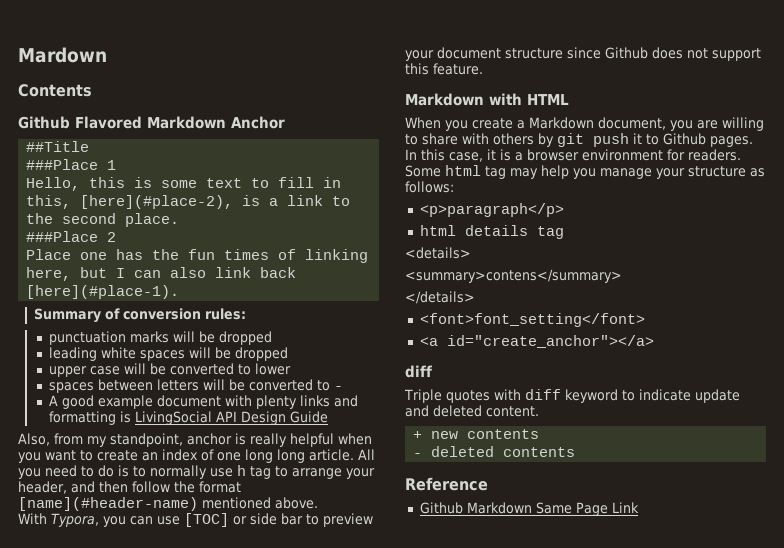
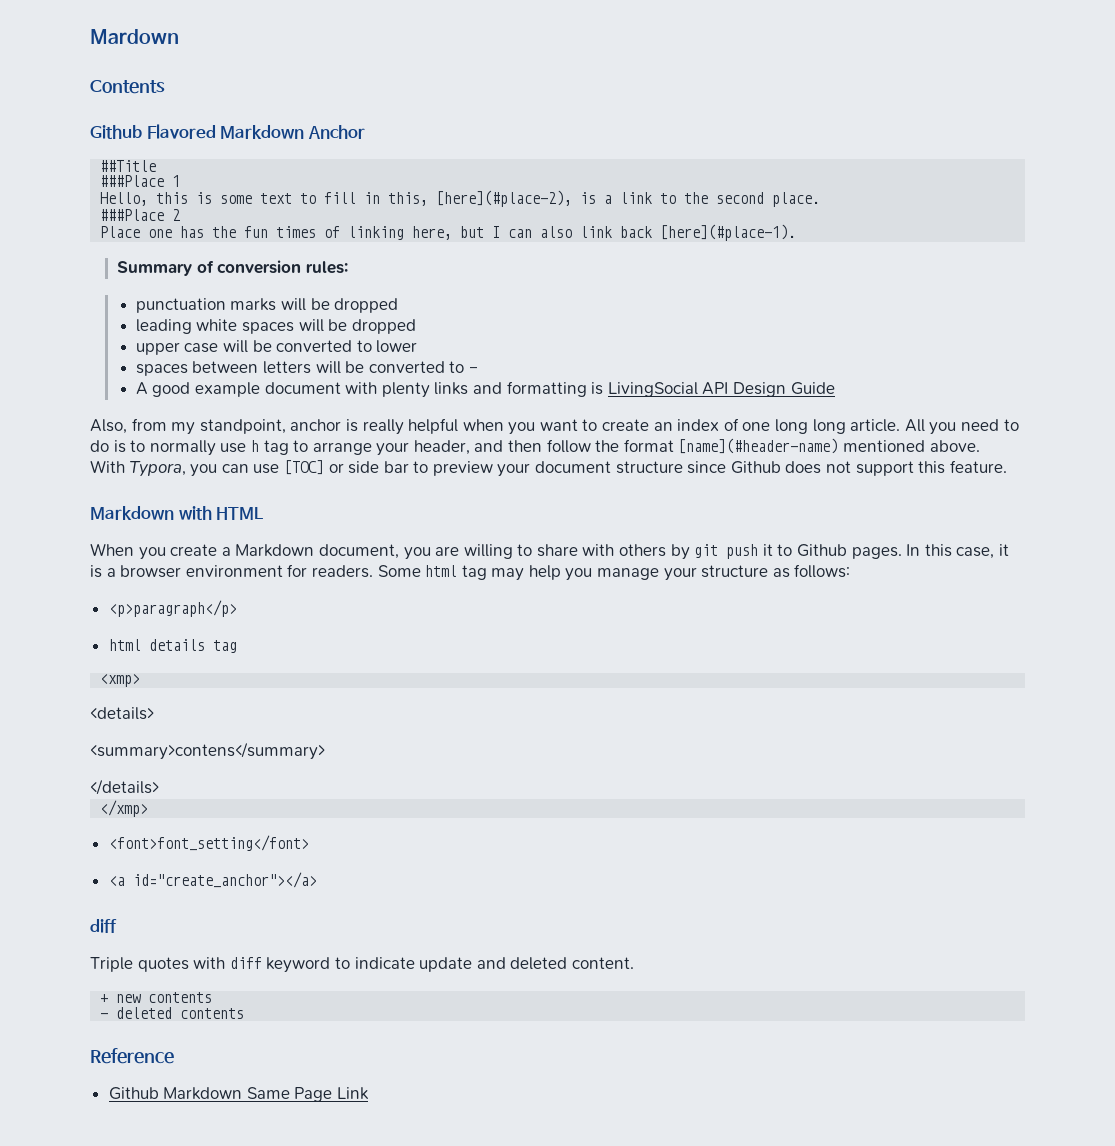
+ <xmp>
+ </xmp>

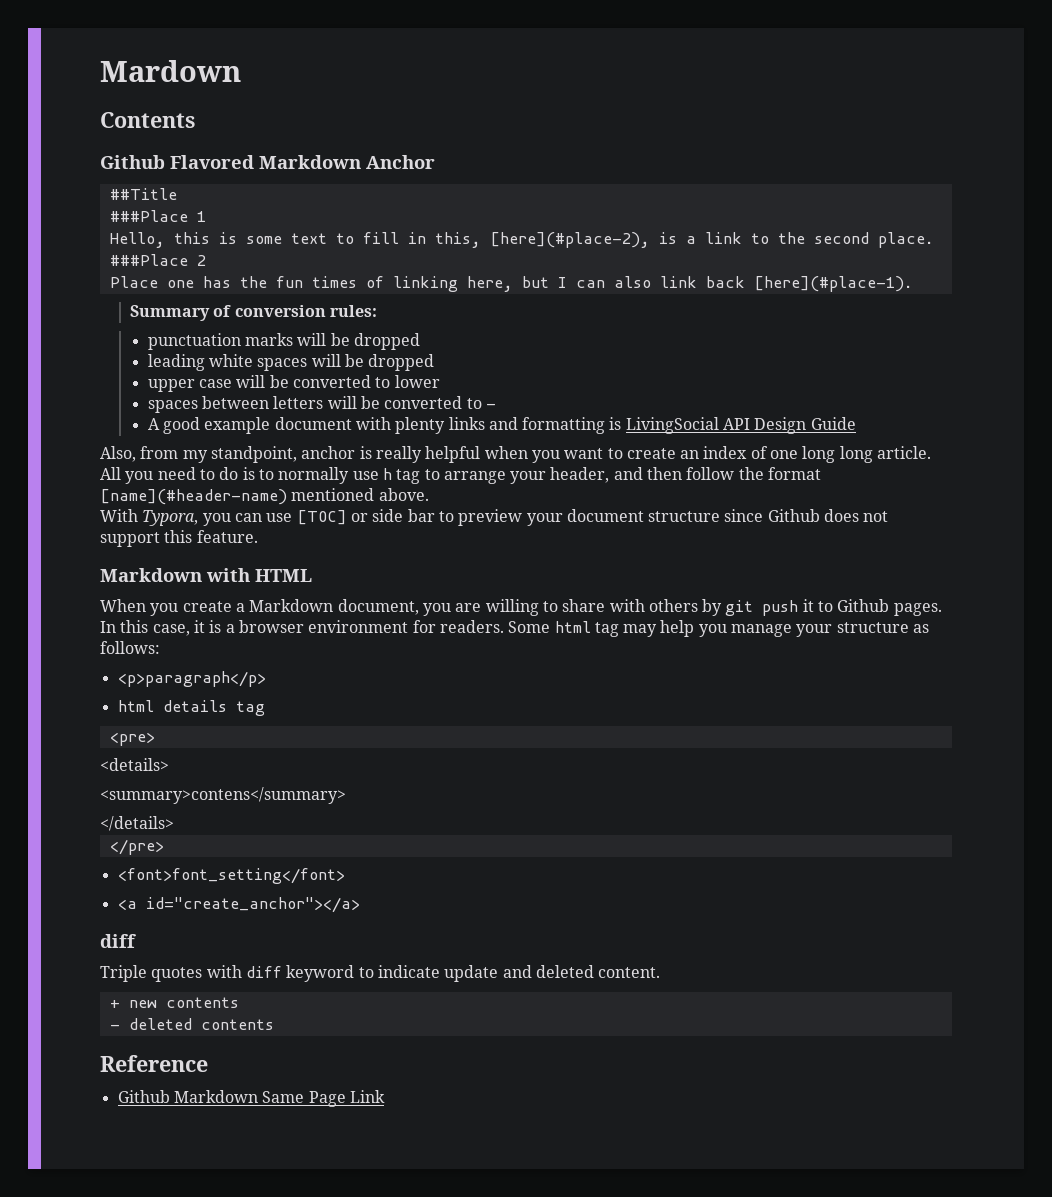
- <xmp>
+ <pre>
- </xmp>
+ </pre>

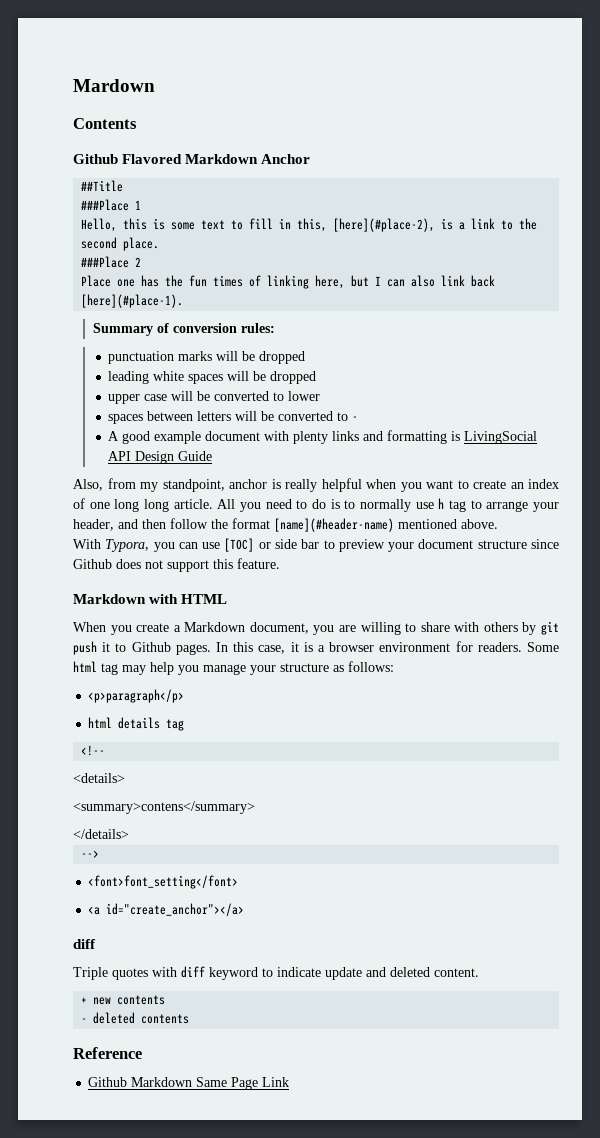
- <pre>
+ <!--
- </pre>
+ -->

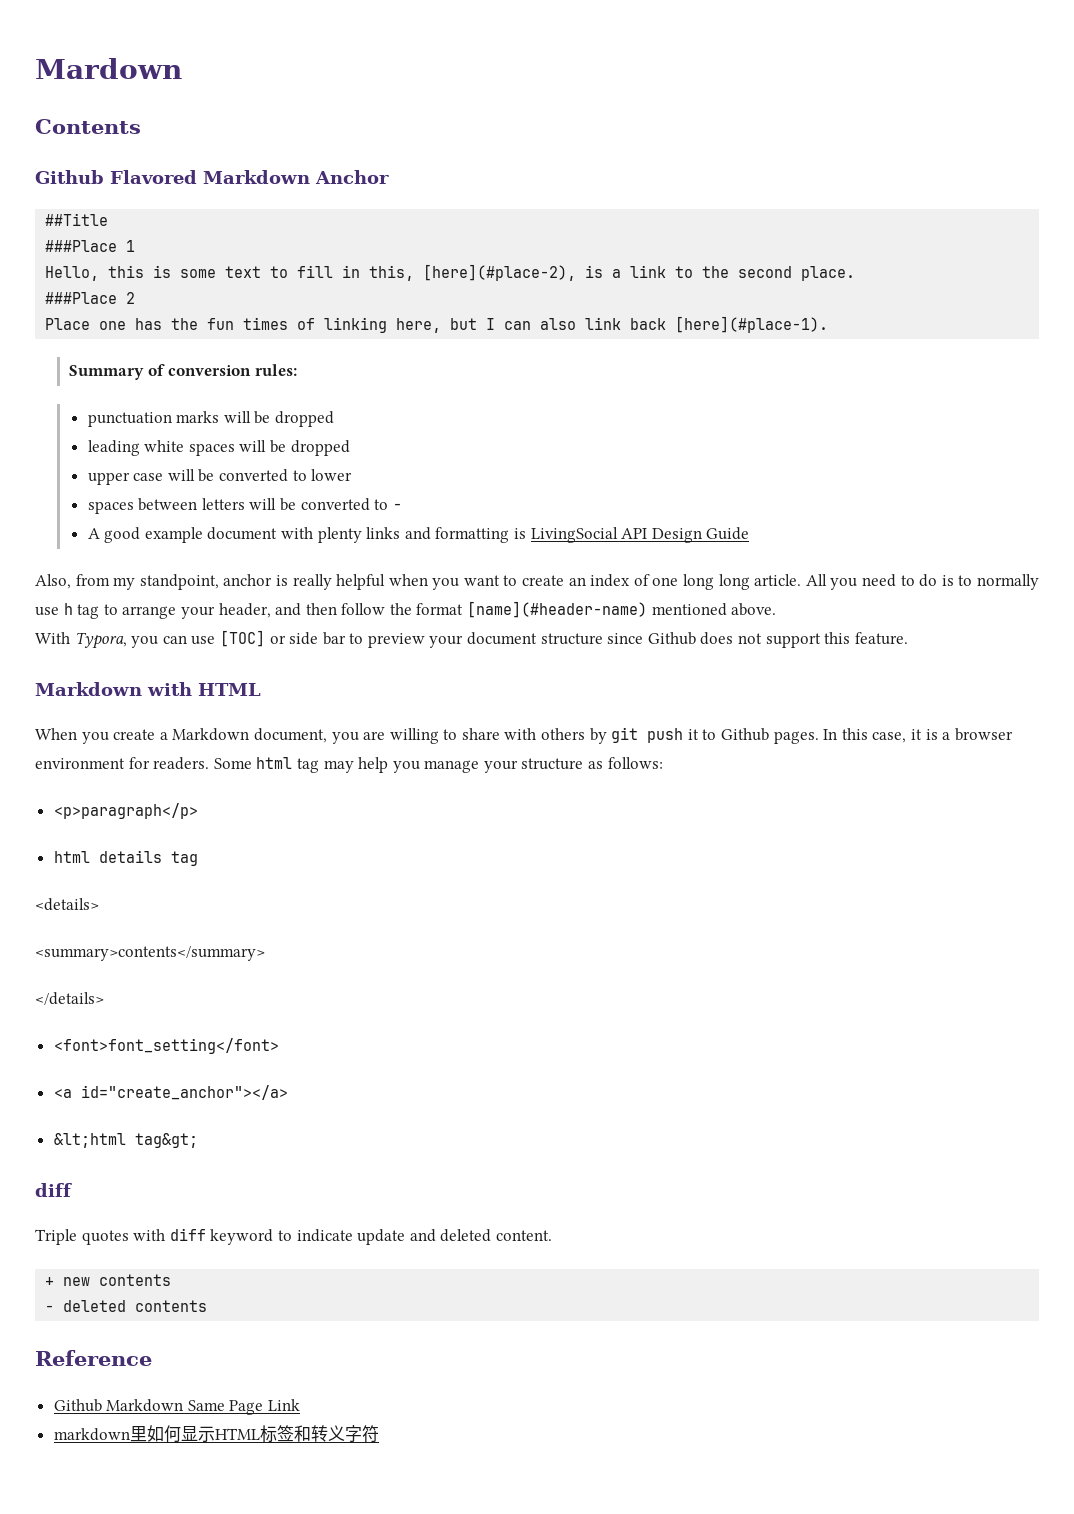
- <!--
- <summary>contens</summary>
+ <summary>contents</summary>
- -->
+ &lt;html tag&gt;
+ markdown里如何显示HTML标签和转义字符

